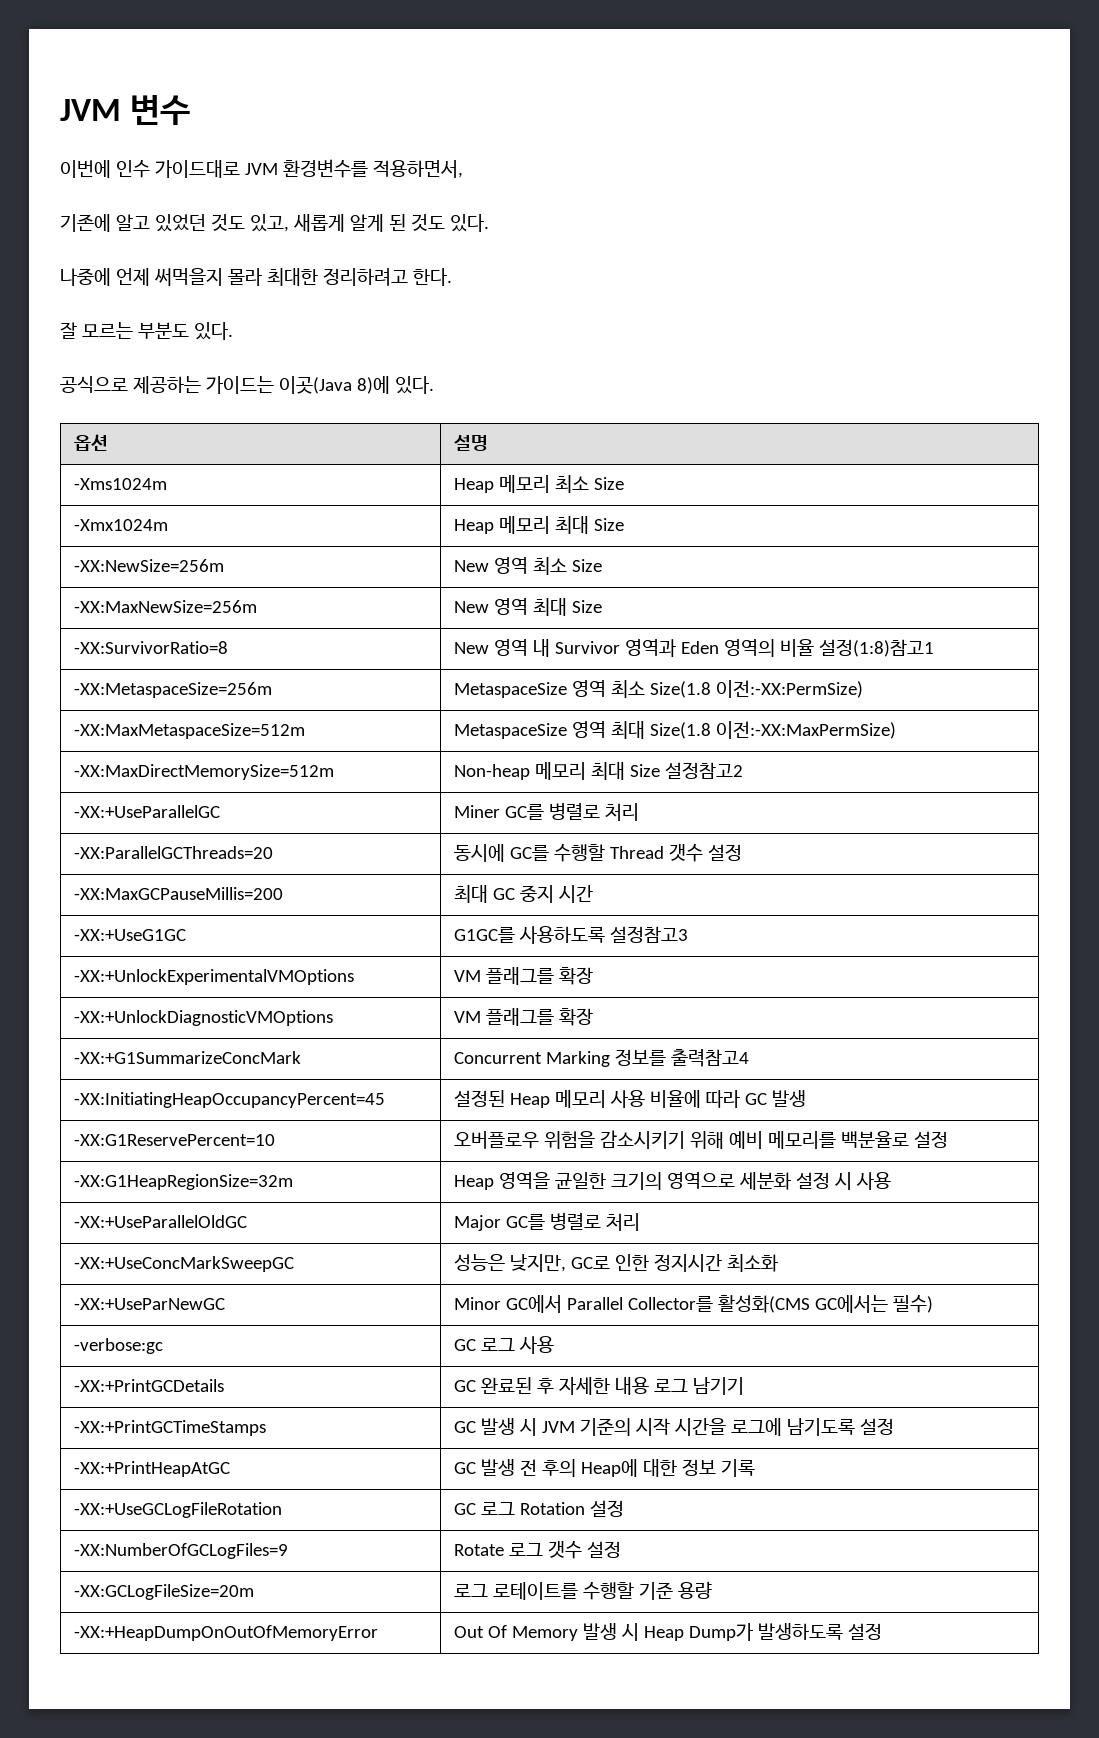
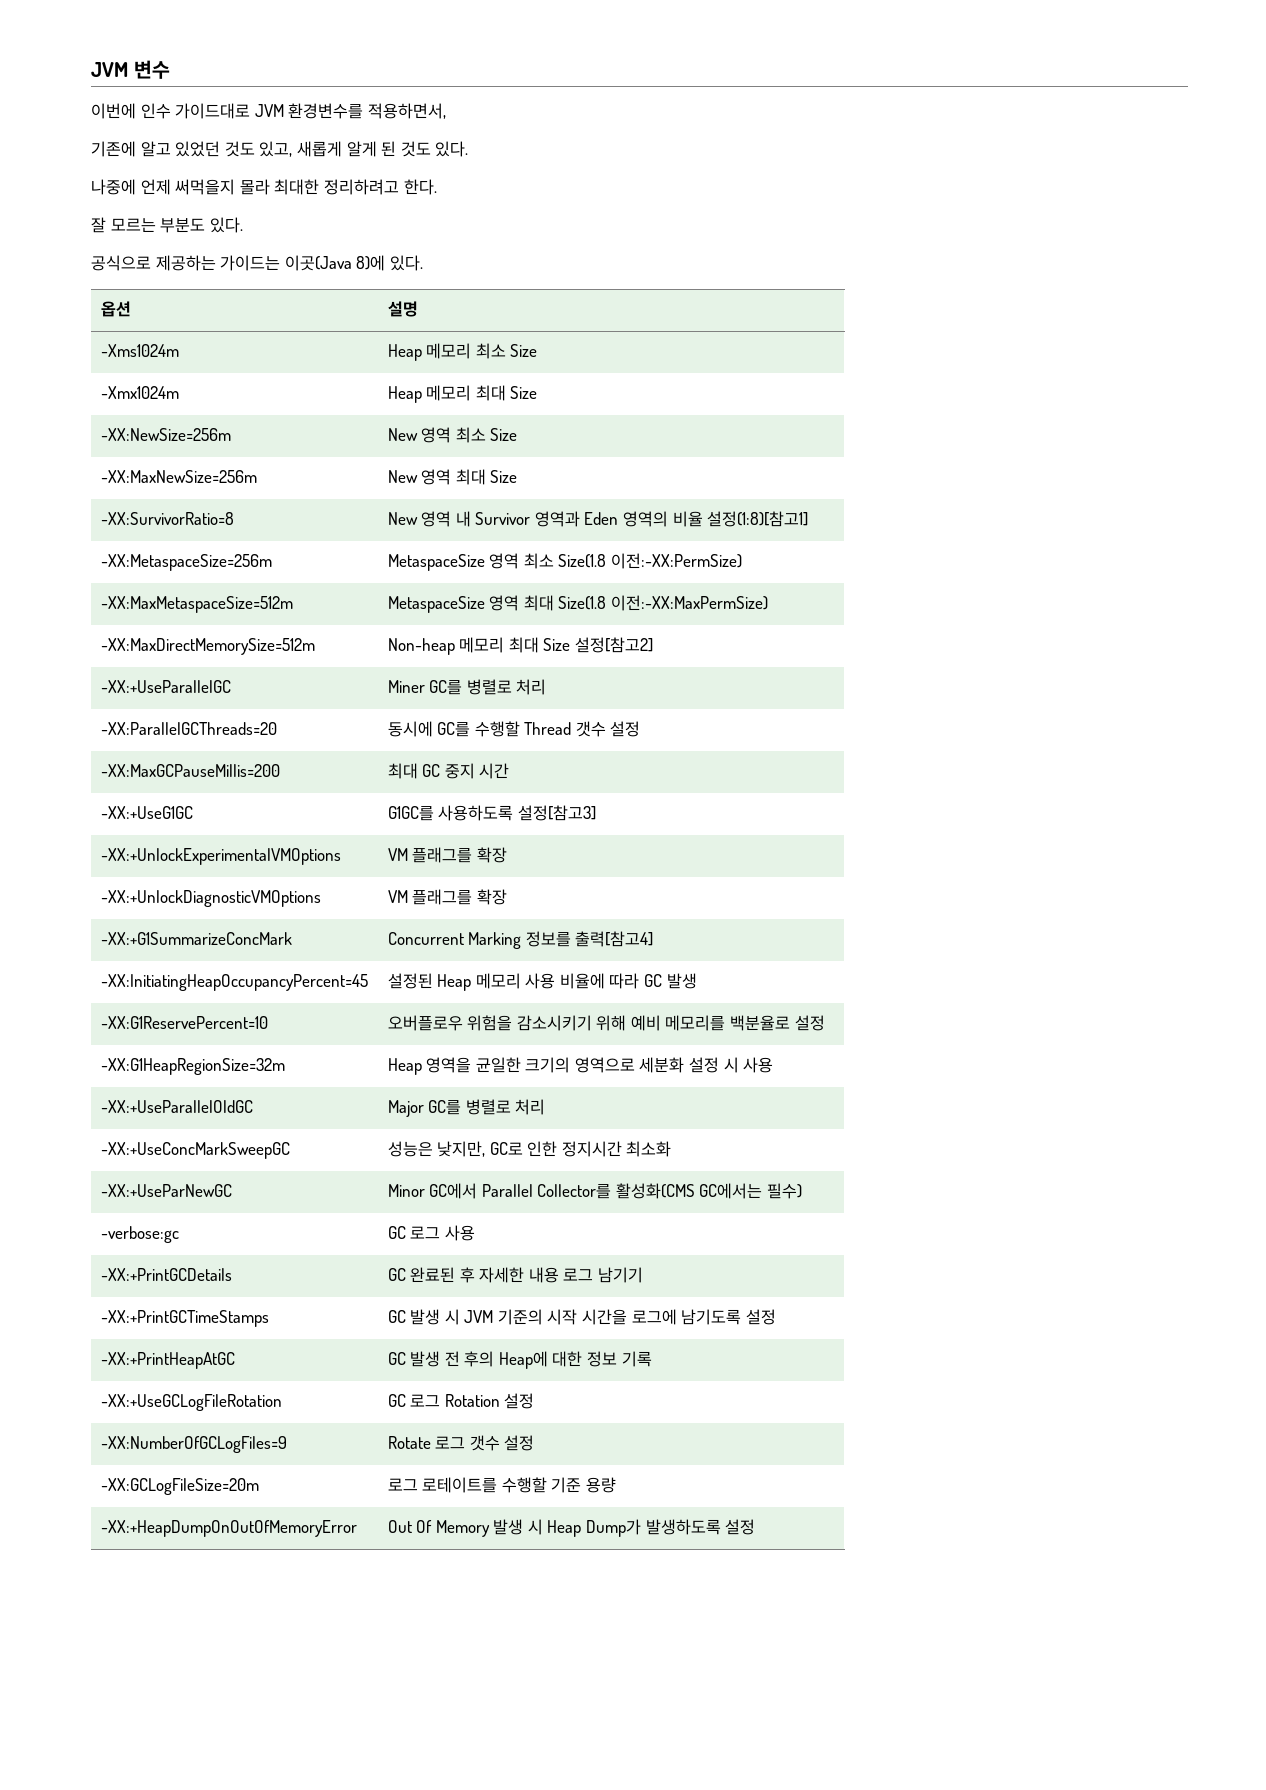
- -XX:SurvivorRatio=8 | New 영역 내 Survivor 영역과 Eden 영역의 비율 설정(1:8)참고1
+ -XX:SurvivorRatio=8 | New 영역 내 Survivor 영역과 Eden 영역의 비율 설정(1:8)[참고1]
- -XX:MaxDirectMemorySize=512m | Non-heap 메모리 최대 Size 설정참고2
+ -XX:MaxDirectMemorySize=512m | Non-heap 메모리 최대 Size 설정[참고2]
- -XX:+UseG1GC | G1GC를 사용하도록 설정참고3
+ -XX:+UseG1GC | G1GC를 사용하도록 설정[참고3]
- -XX:+G1SummarizeConcMark | Concurrent Marking 정보를 출력참고4
+ -XX:+G1SummarizeConcMark | Concurrent Marking 정보를 출력[참고4]

